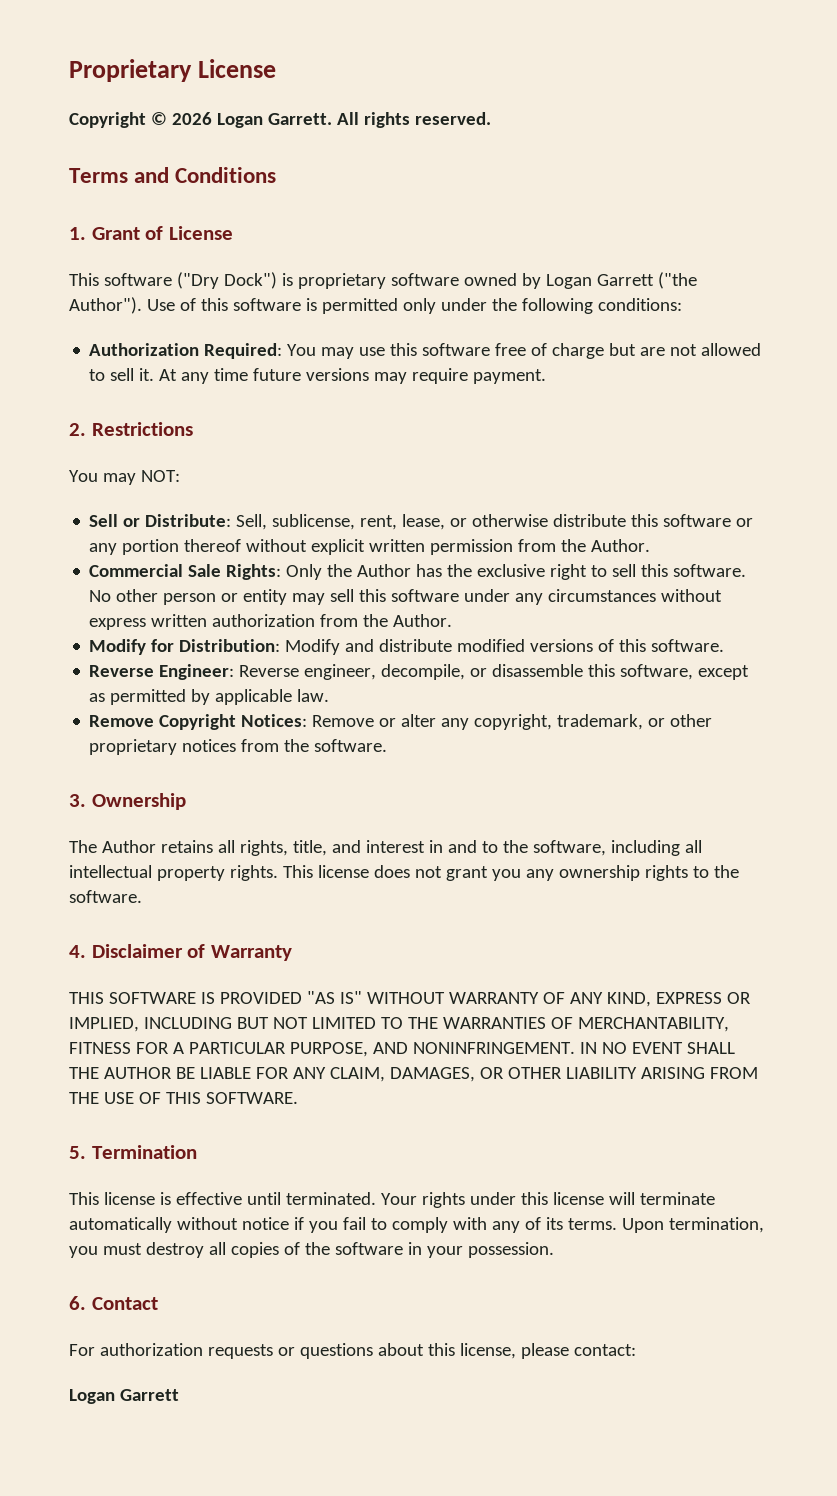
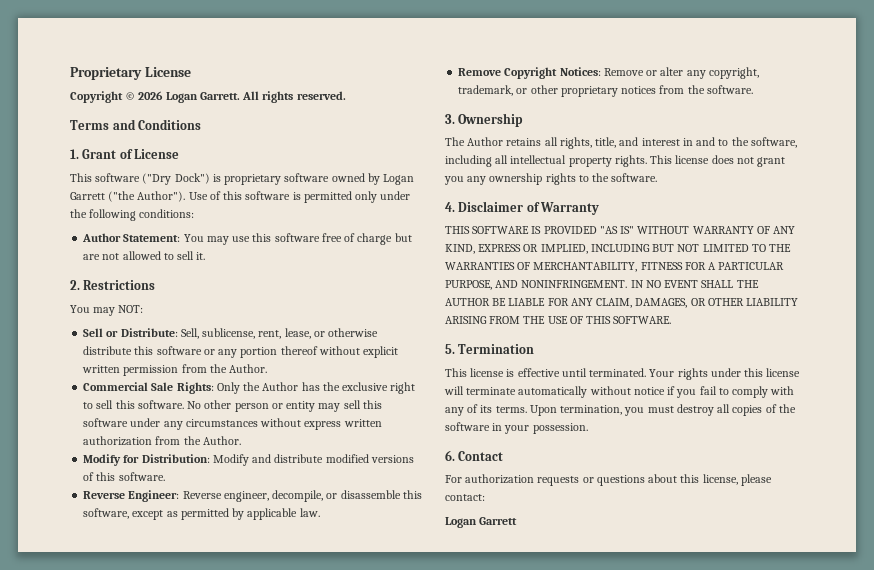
- Authorization Required: You may use this software free of charge but are not allowed to sell it. At any time future versions may require payment.
+ Author Statement: You may use this software free of charge but are not allowed to sell it.

